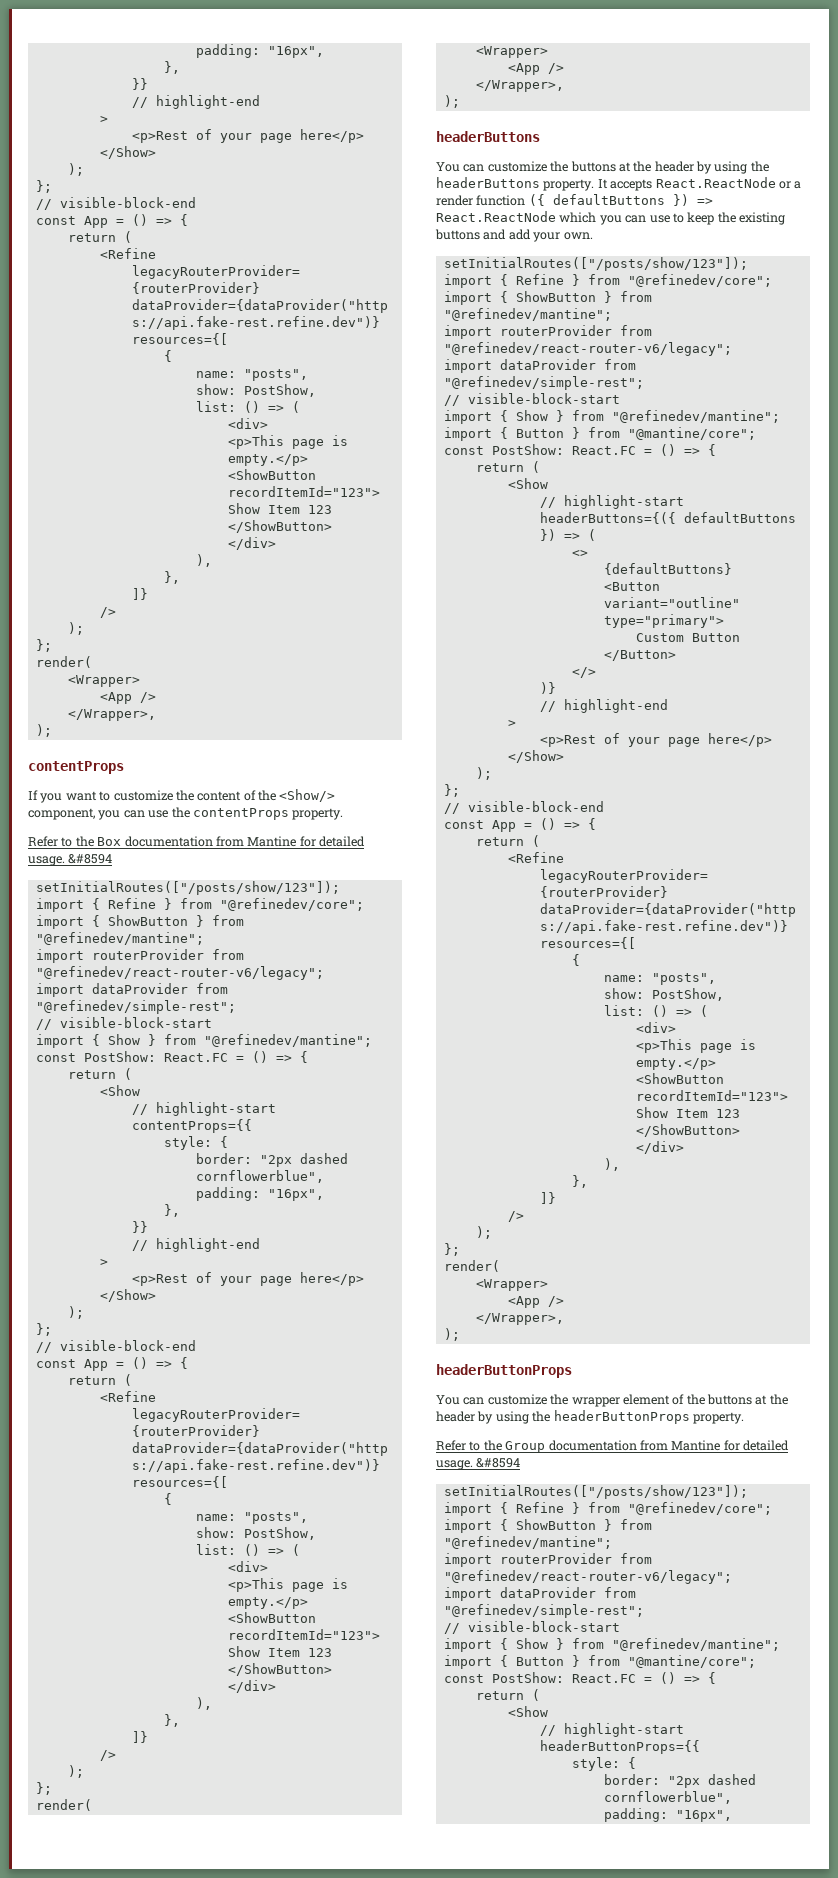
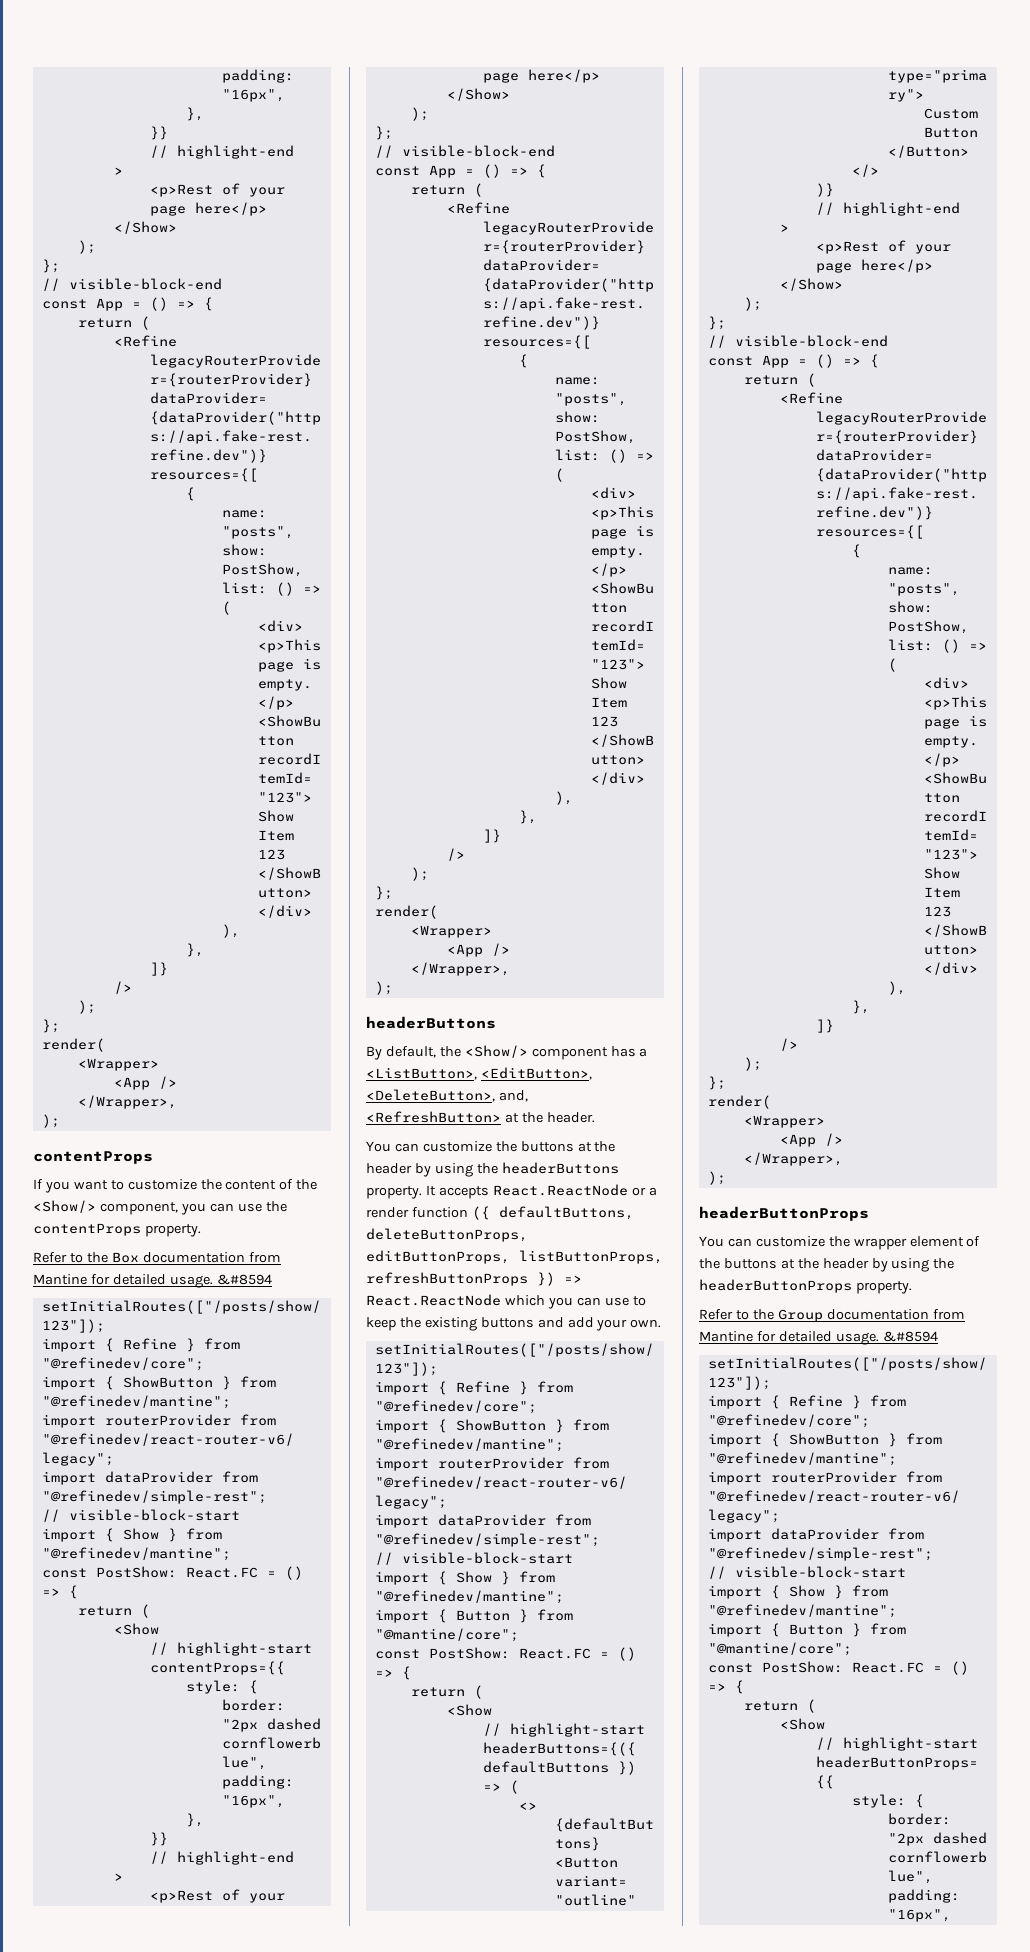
+ By default, the <Show/> component has a <ListButton>, <EditButton>, <DeleteButton>, and, <RefreshButton> at the header.
- It accepts React.ReactNode or a render function ({ defaultButtons }) => React.ReactNode which you can use to keep the existing buttons and add your own.
+ It accepts React.ReactNode or a render function ({ defaultButtons, deleteButtonProps, editButtonProps, listButtonProps, refreshButtonProps }) => React.ReactNode which you can use to keep the existing buttons and add your own.

